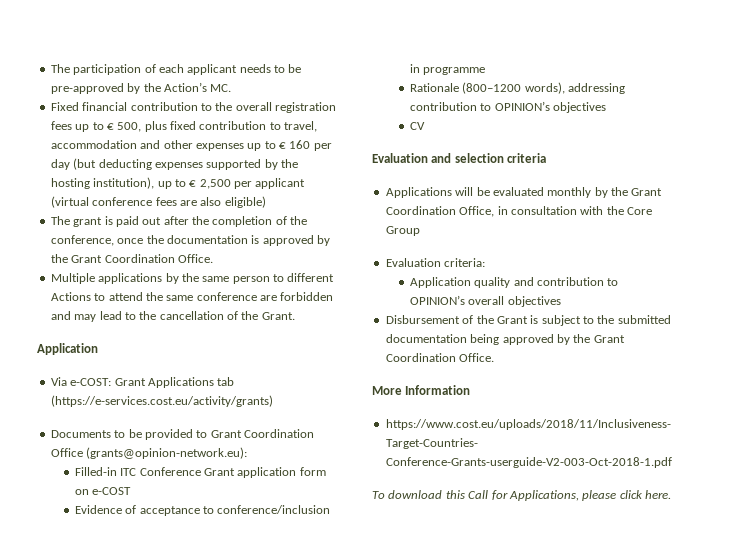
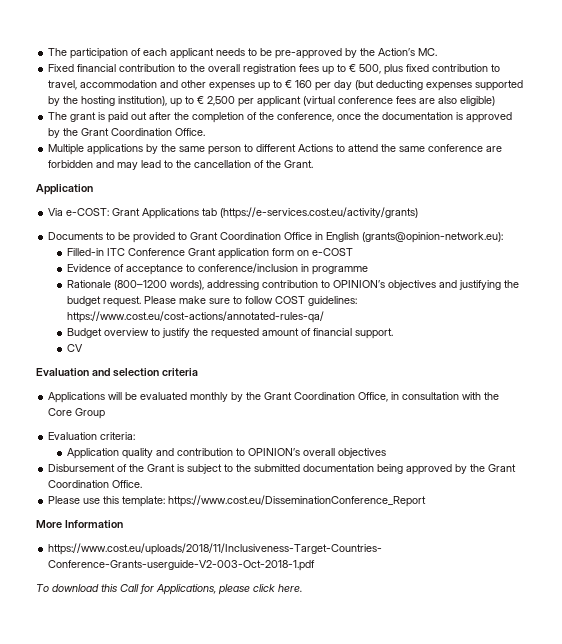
- Documents to be provided to Grant Coordination Office (grants@opinion-network.eu):
+ Documents to be provided to Grant Coordination Office in English (grants@opinion-network.eu):
- Rationale (800–1200 words), addressing contribution to OPINION’s objectives
+ Rationale (800–1200 words), addressing contribution to OPINION’s objectives and justifying the budget request. Please make sure to follow COST guidelines: https://www.cost.eu/cost-actions/annotated-rules-qa/
+ Budget overview to justify the requested amount of financial support.
+ Please use this template: https://www.cost.eu/DisseminationConference_Report

